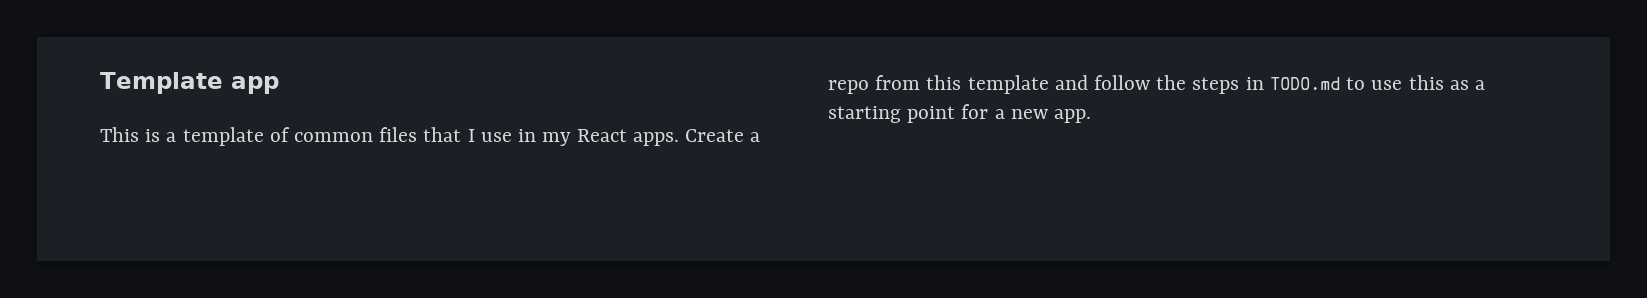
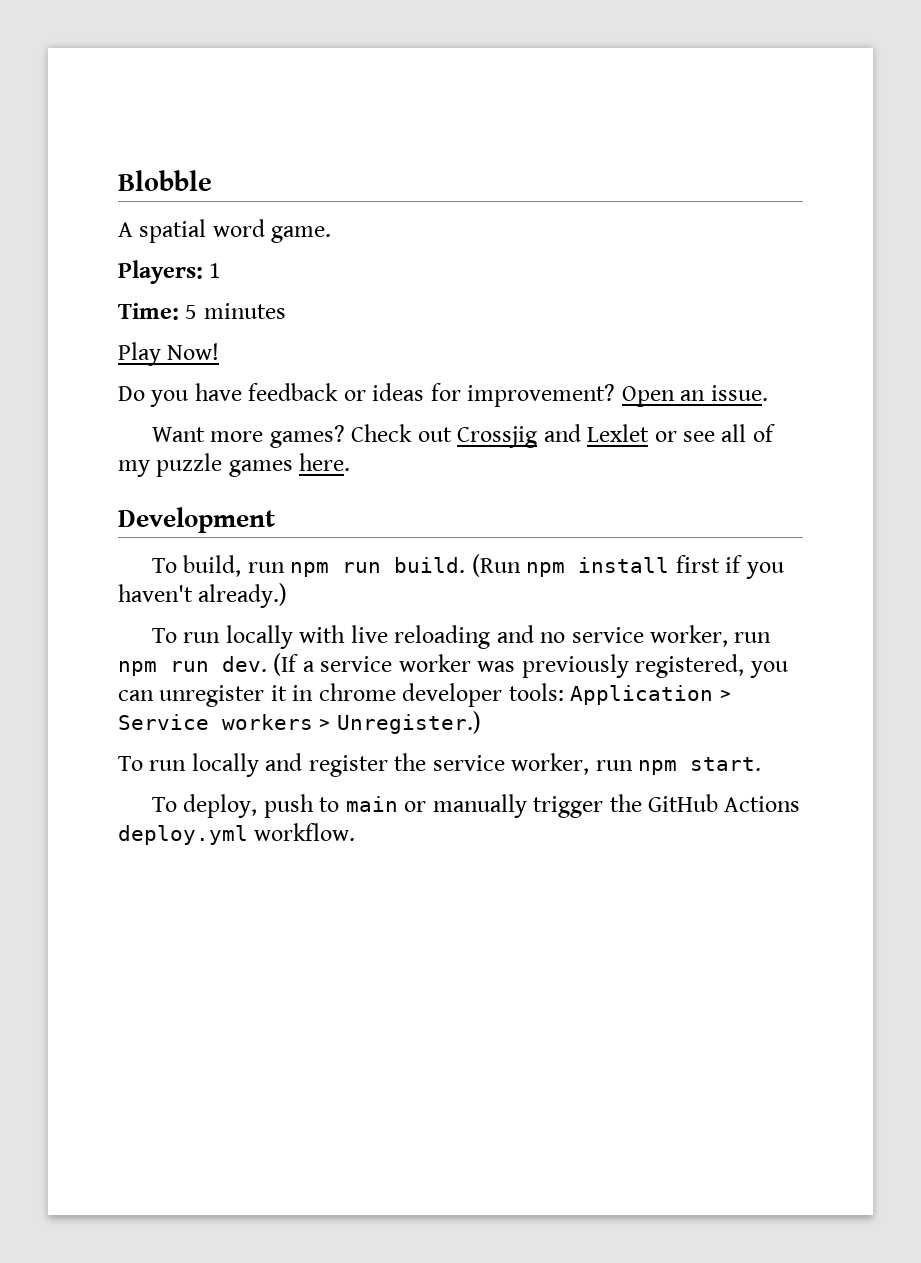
- Template app
- This is a template of common files that I use in my React apps. Create a repo from this template and follow the steps in TODO.md to use this as a starting point for a new app.
+ Blobble
+ A spatial word game.
+ Players: 1
+ Time: 5 minutes
+ Play Now!
+ Do you have feedback or ideas for improvement? Open an issue.
+ Want more games? Check out Crossjig and Lexlet or see all of my puzzle games here.
+ Development
+ To build, run npm run build. (Run npm install first if you haven't already.)
+ To run locally with live reloading and no service worker, run npm run dev. (If a service worker was previously registered, you can unregister it in chrome developer tools: Application > Service workers > Unregister.)
+ To run locally and register the service worker, run npm start.
+ To deploy, push to main or manually trigger the GitHub Actions deploy.yml workflow.

